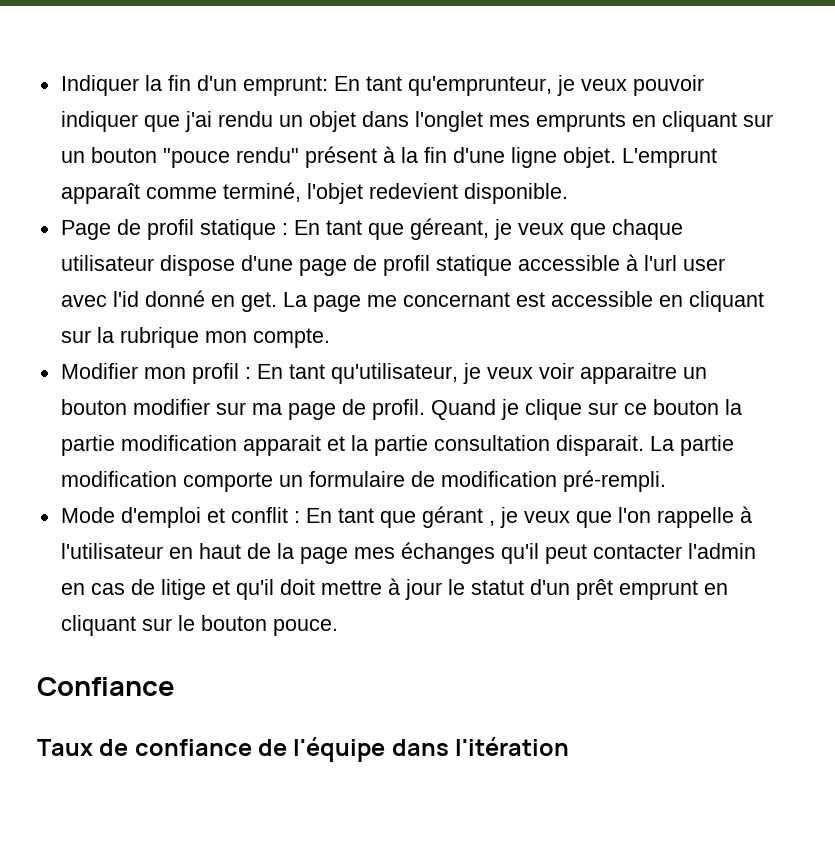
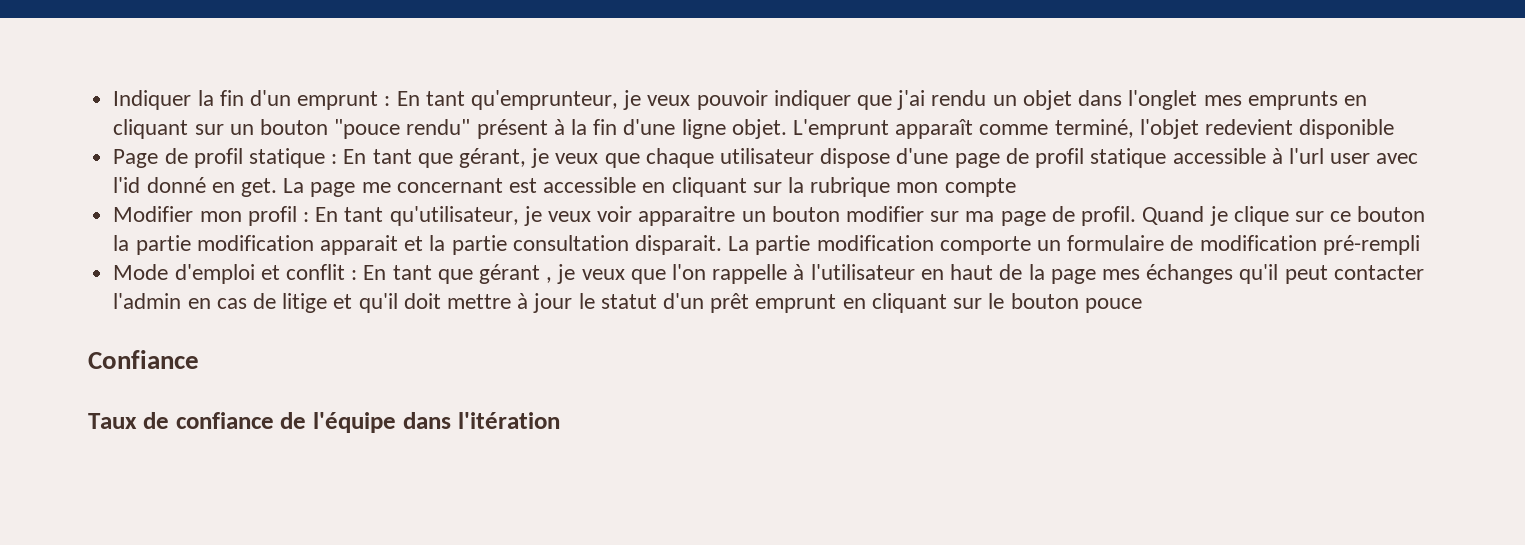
- Indiquer la fin d'un emprunt: En tant qu'emprunteur, je veux pouvoir indiquer que j'ai rendu un objet dans l'onglet mes emprunts en cliquant sur un bouton "pouce rendu" présent à la fin d'une ligne objet.
+ Indiquer la fin d'un emprunt : En tant qu'emprunteur, je veux pouvoir indiquer que j'ai rendu un objet dans l'onglet mes emprunts en cliquant sur un bouton "pouce rendu" présent à la fin d'une ligne objet.
- L'emprunt apparaît comme terminé, l'objet redevient disponible.
+ L'emprunt apparaît comme terminé, l'objet redevient disponible
- Page de profil statique : En tant que géreant, je veux que chaque utilisateur dispose d'une page de profil statique accessible à l'url user avec l'id donné en get.
+ Page de profil statique : En tant que gérant, je veux que chaque utilisateur dispose d'une page de profil statique accessible à l'url user avec l'id donné en get.
- La page me concernant est accessible en cliquant sur la rubrique mon compte.
+ La page me concernant est accessible en cliquant sur la rubrique mon compte
- La partie modification comporte un formulaire de modification pré-rempli.
+ La partie modification comporte un formulaire de modification pré-rempli
- Mode d'emploi et conflit : En tant que gérant , je veux que l'on rappelle à l'utilisateur en haut de la page mes échanges qu'il peut contacter l'admin en cas de litige et qu'il doit mettre à jour le statut d'un prêt emprunt en cliquant sur le bouton pouce.
+ Mode d'emploi et conflit : En tant que gérant , je veux que l'on rappelle à l'utilisateur en haut de la page mes échanges qu'il peut contacter l'admin en cas de litige et qu'il doit mettre à jour le statut d'un prêt emprunt en cliquant sur le bouton pouce

